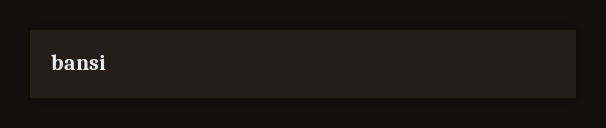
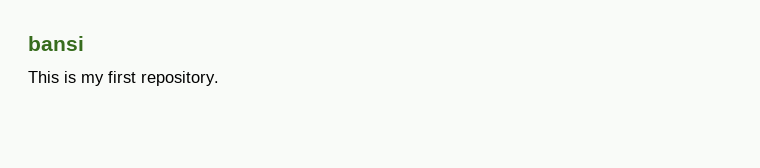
+ This is my first repository.

